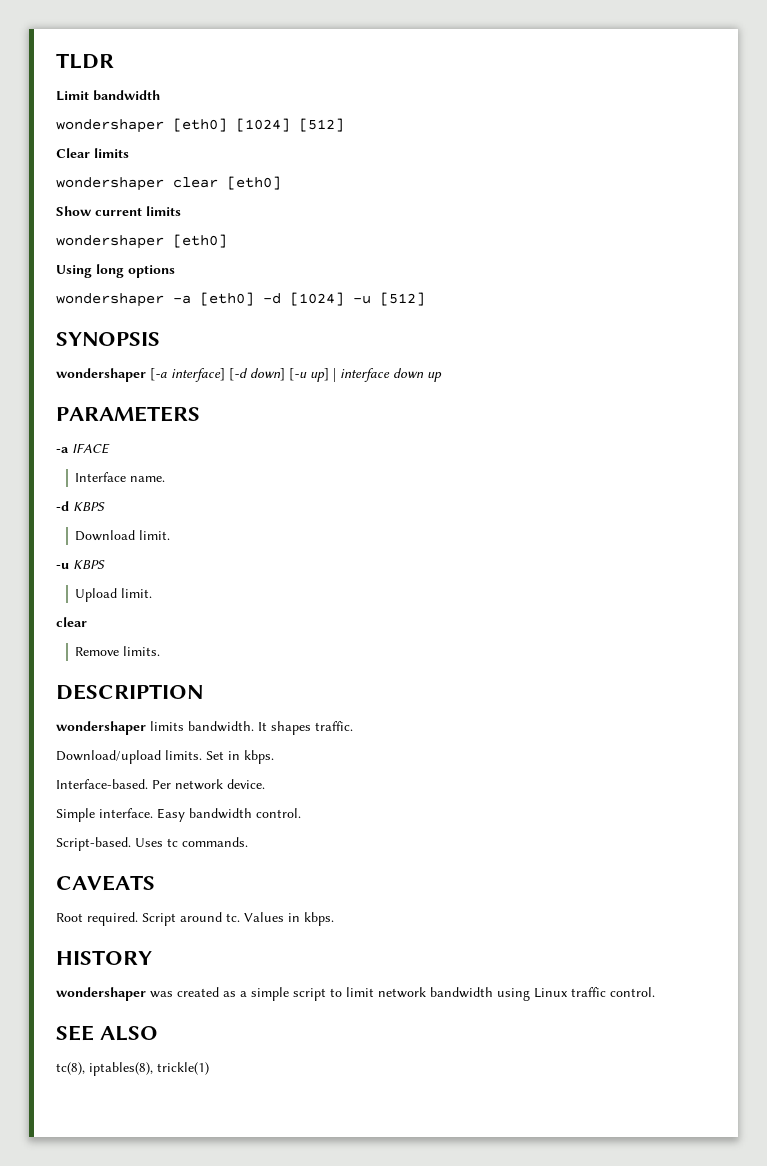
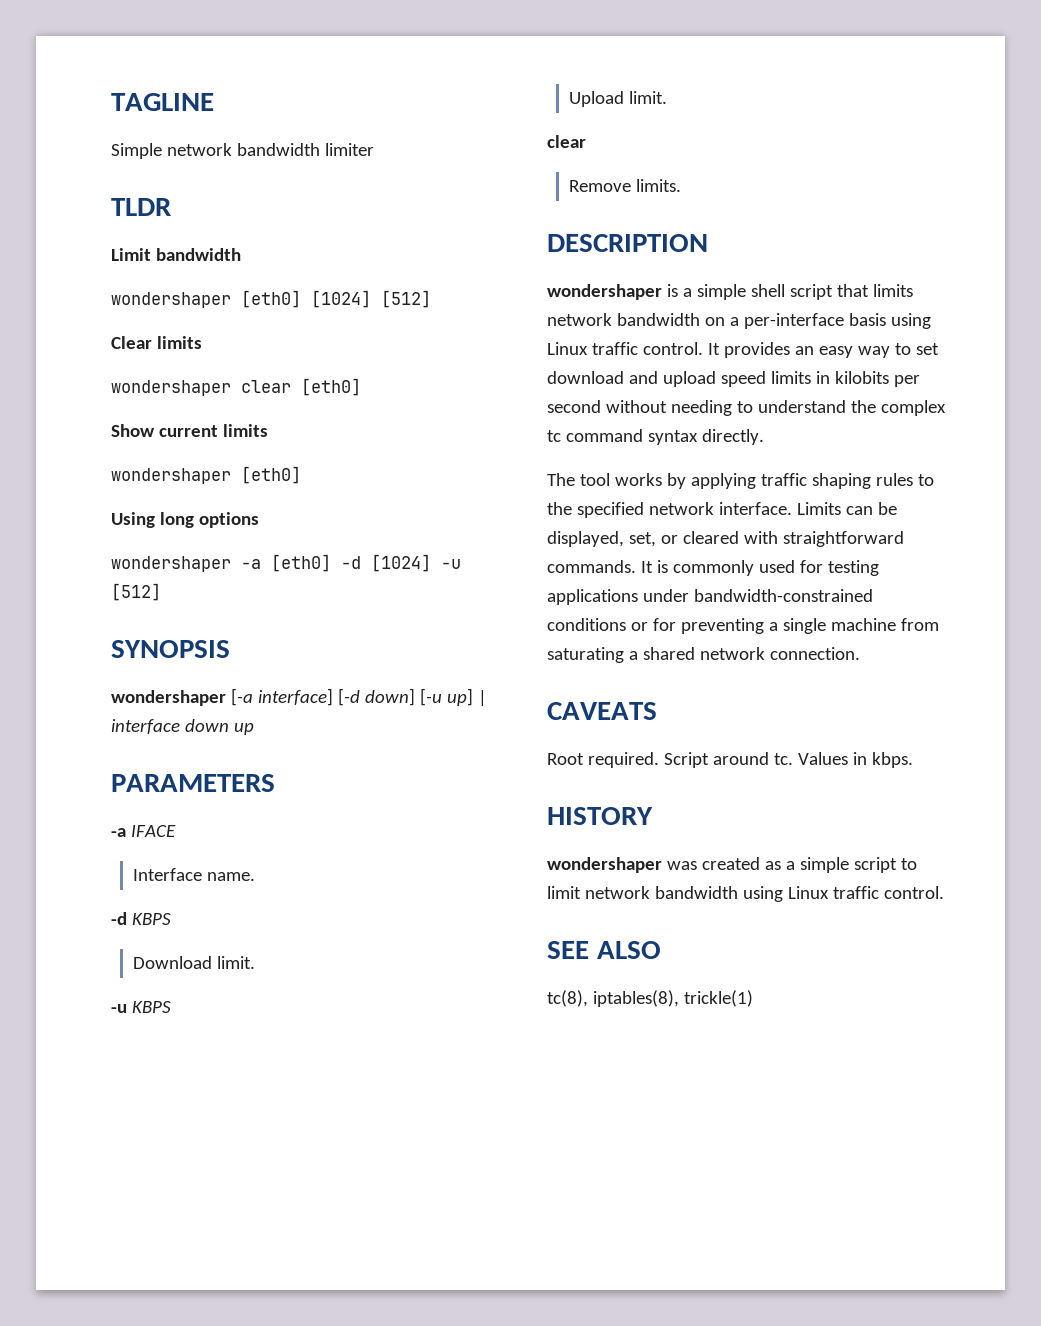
+ TAGLINE
+ Simple network bandwidth limiter
- wondershaper limits bandwidth. It shapes traffic.
- Download/upload limits. Set in kbps.
- Interface-based. Per network device.
- Simple interface. Easy bandwidth control.
- Script-based. Uses tc commands.
+ wondershaper is a simple shell script that limits network bandwidth on a per-interface basis using Linux traffic control. It provides an easy way to set download and upload speed limits in kilobits per second without needing to understand the complex tc command syntax directly.
+ The tool works by applying traffic shaping rules to the specified network interface. Limits can be displayed, set, or cleared with straightforward commands. It is commonly used for testing applications under bandwidth-constrained conditions or for preventing a single machine from saturating a shared network connection.

